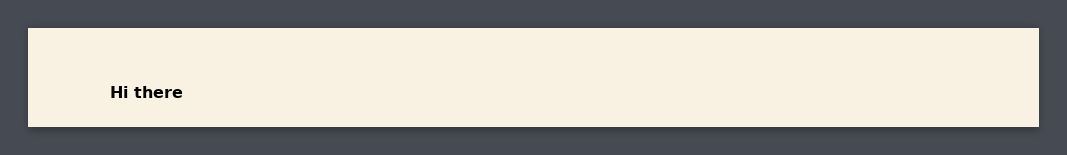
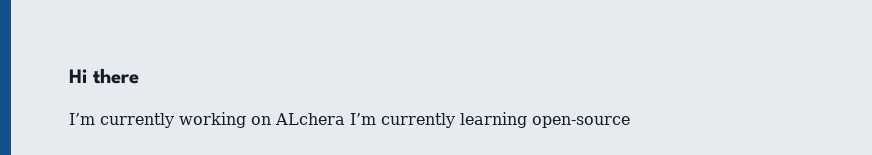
+ I’m currently working on ALchera I’m currently learning open-source

